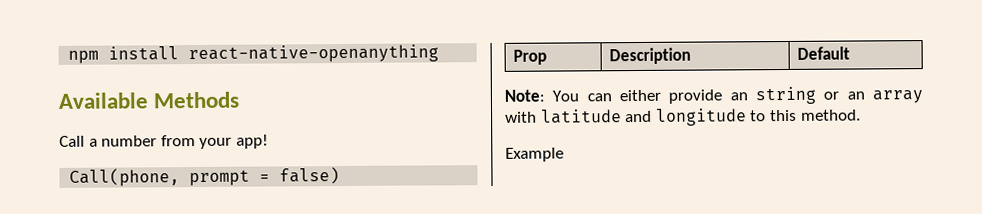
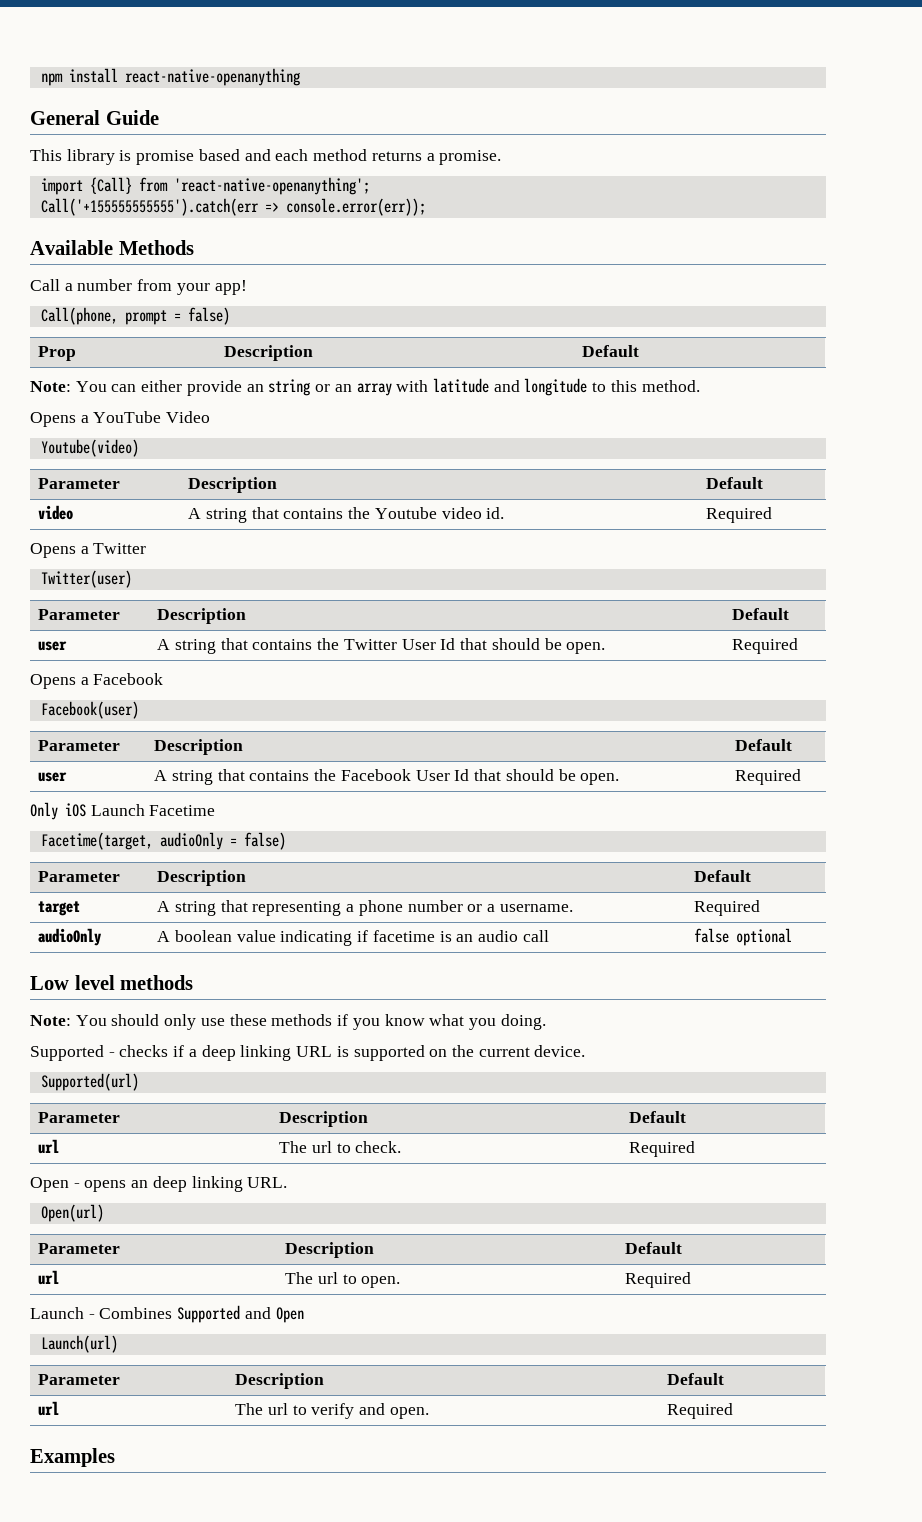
+ General Guide
+ This library is promise based and each method returns a promise.
+ import {Call} from 'react-native-openanything';
+ Call('+155555555555').catch(err => console.error(err));
- Example
+ Opens a YouTube Video
+ Youtube(video)
+ Parameter | Description | Default
+ video | A string that contains the Youtube video id. | Required
+ Opens a Twitter
+ Twitter(user)
+ Parameter | Description | Default
+ user | A string that contains the Twitter User Id that should be open. | Required
+ Opens a Facebook
+ Facebook(user)
+ Parameter | Description | Default
+ user | A string that contains the Facebook User Id that should be open. | Required
+ Only iOS Launch Facetime
+ Facetime(target, audioOnly = false)
+ Parameter | Description | Default
+ target | A string that representing a phone number or a username. | Required
+ audioOnly | A boolean value indicating if facetime is an audio call | false optional
+ Low level methods
+ Note: You should only use these methods if you know what you doing.
+ Supported - checks if a deep linking URL is supported on the current device.
+ Supported(url)
+ Parameter | Description | Default
+ url | The url to check. | Required
+ Open - opens an deep linking URL.
+ Open(url)
+ Parameter | Description | Default
+ url | The url to open. | Required
+ Launch - Combines Supported and Open
+ Launch(url)
+ Parameter | Description | Default
+ url | The url to verify and open. | Required
+ Examples

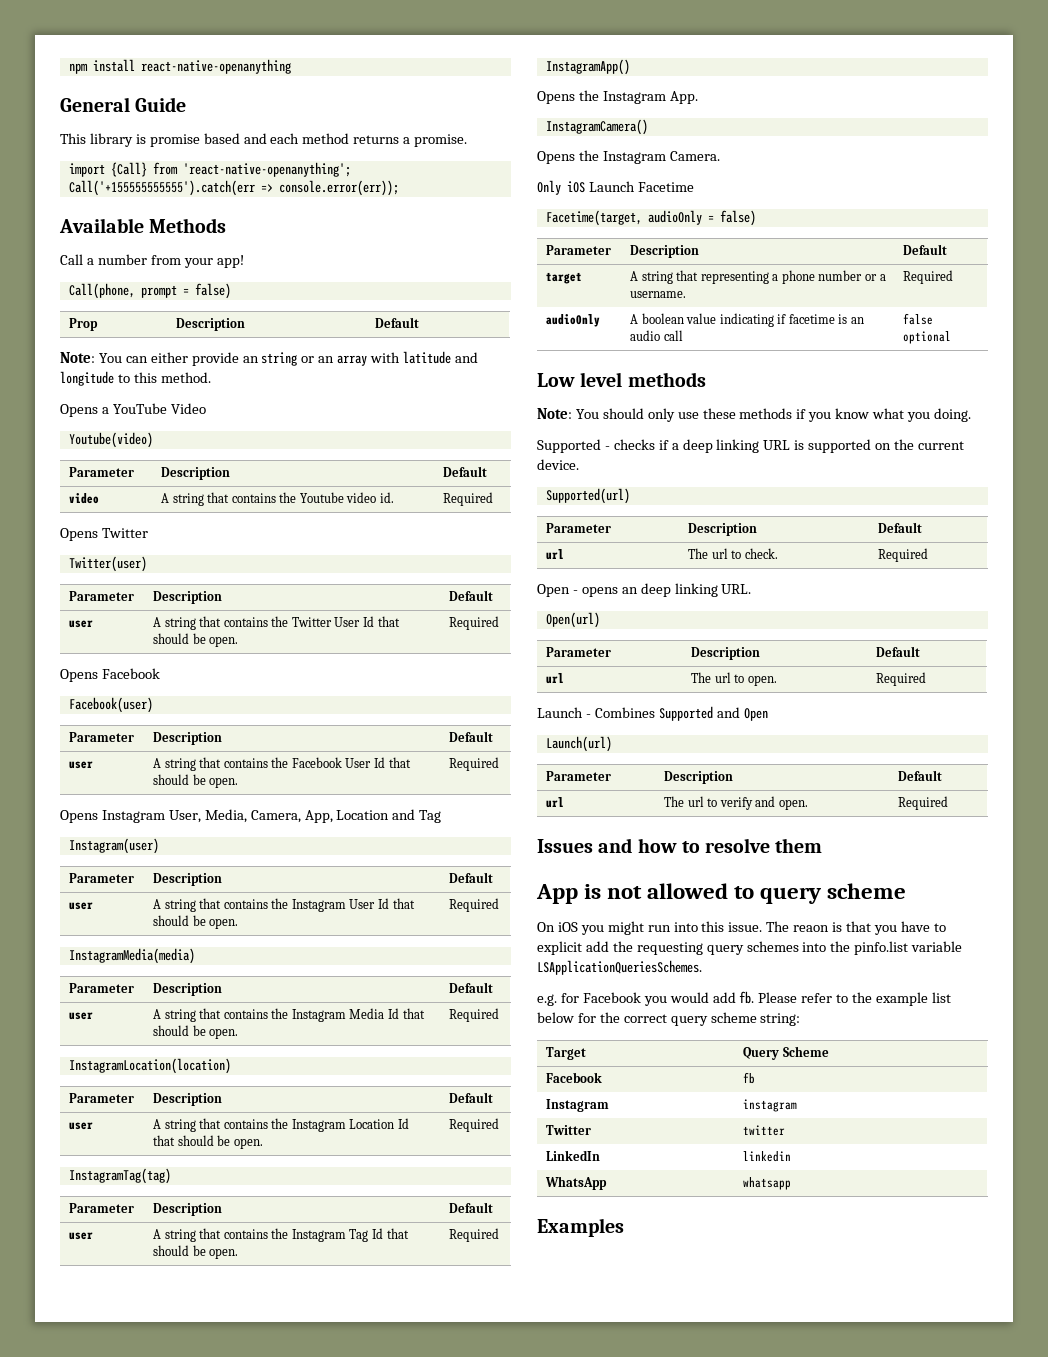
- Opens a Twitter
+ Opens Twitter
- Opens a Facebook
+ Opens Facebook
+ Opens Instagram User, Media, Camera, App, Location and Tag
+ Instagram(user)
+ Parameter | Description | Default
+ user | A string that contains the Instagram User Id that should be open. | Required
+ InstagramMedia(media)
+ Parameter | Description | Default
+ user | A string that contains the Instagram Media Id that should be open. | Required
+ InstagramLocation(location)
+ Parameter | Description | Default
+ user | A string that contains the Instagram Location Id that should be open. | Required
+ InstagramTag(tag)
+ Parameter | Description | Default
+ user | A string that contains the Instagram Tag Id that should be open. | Required
+ InstagramApp()
+ Opens the Instagram App.
+ InstagramCamera()
+ Opens the Instagram Camera.
+ Issues and how to resolve them
+ App is not allowed to query scheme
+ On iOS you might run into this issue. The reaon is that you have to explicit add the requesting query schemes into the pinfo.list variable LSApplicationQueriesSchemes.
+ e.g. for Facebook you would add fb. Please refer to the example list below for the correct query scheme string:
+ Target | Query Scheme
+ Facebook | fb
+ Instagram | instagram
+ Twitter | twitter
+ LinkedIn | linkedin
+ WhatsApp | whatsapp

